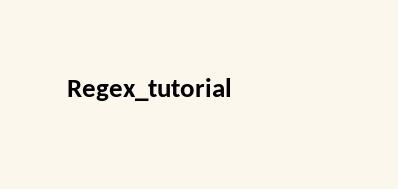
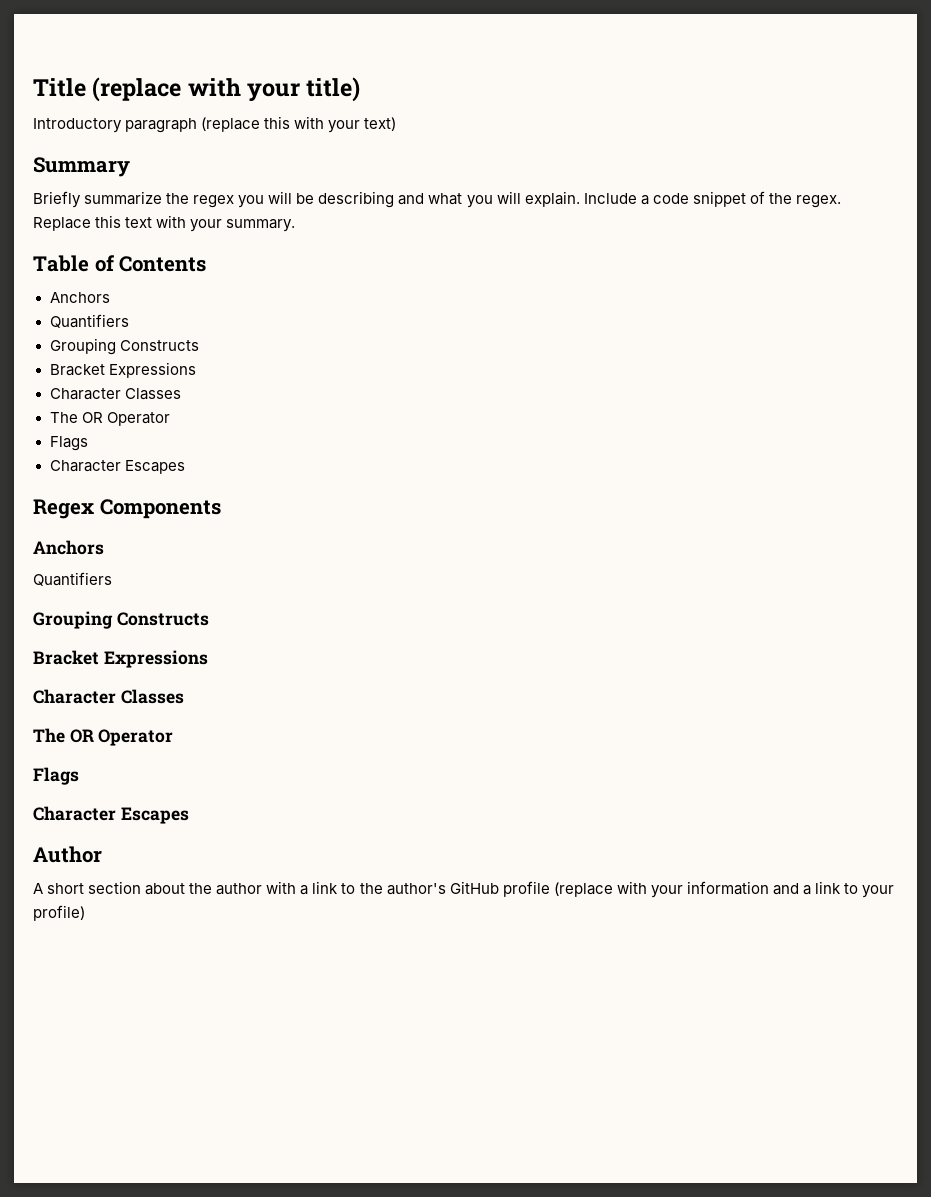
- Regex_tutorial
+ Title (replace with your title)
+ Introductory paragraph (replace this with your text)
+ Summary
+ Briefly summarize the regex you will be describing and what you will explain. Include a code snippet of the regex. Replace this text with your summary.
+ Table of Contents
+ Anchors
+ Quantifiers
+ Grouping Constructs
+ Bracket Expressions
+ Character Classes
+ The OR Operator
+ Flags
+ Character Escapes
+ Regex Components
+ Anchors
+ Quantifiers
+ Grouping Constructs
+ Bracket Expressions
+ Character Classes
+ The OR Operator
+ Flags
+ Character Escapes
+ Author
+ A short section about the author with a link to the author's GitHub profile (replace with your information and a link to your profile)

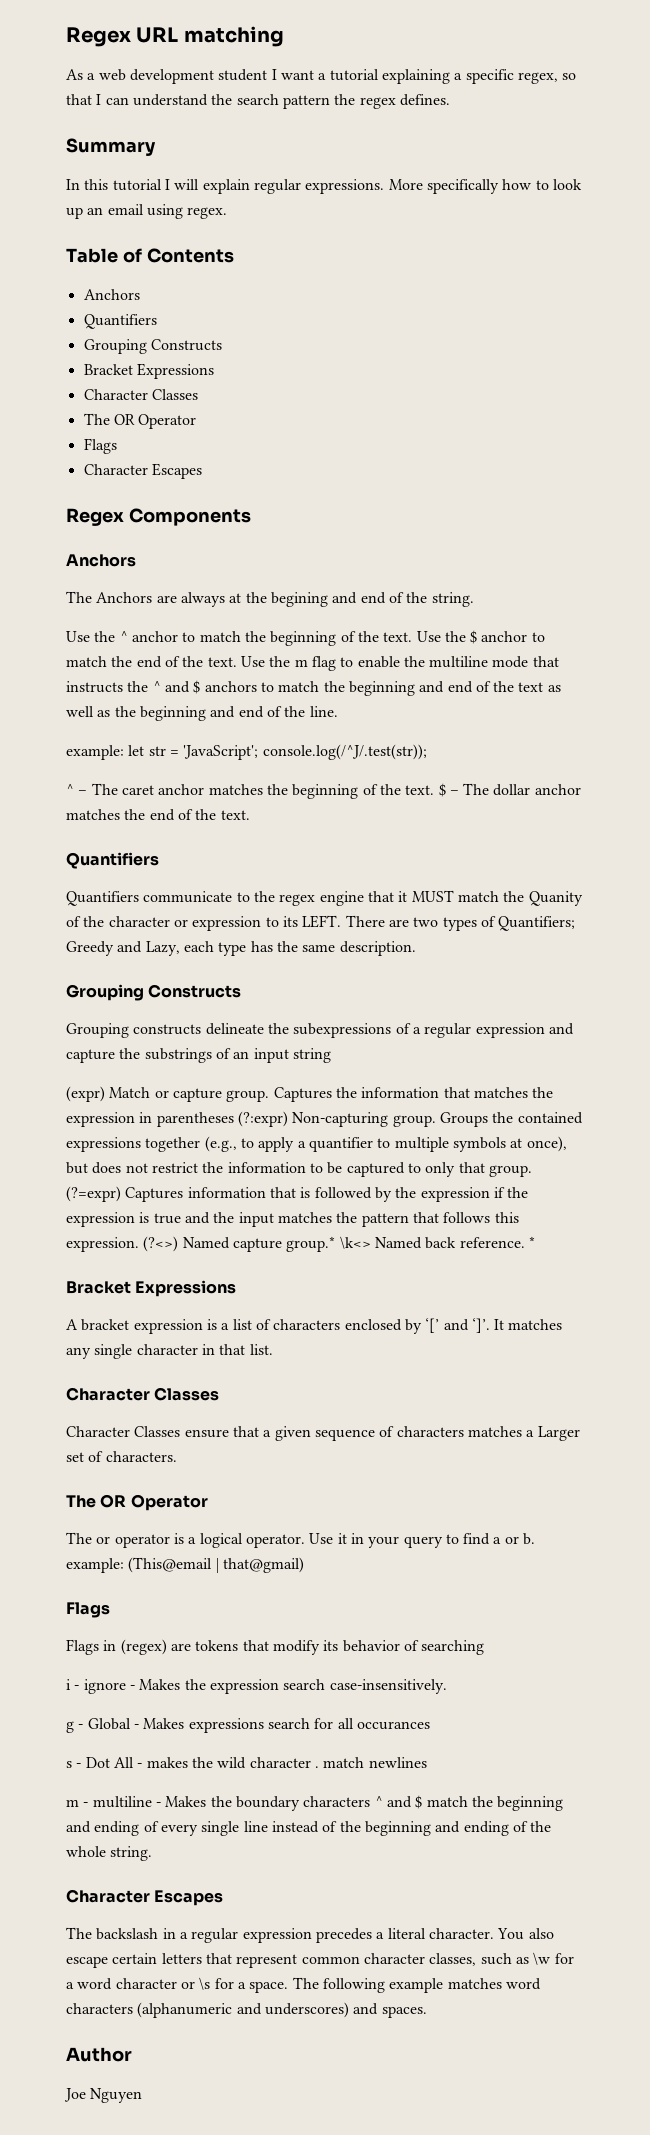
- Title (replace with your title)
- Introductory paragraph (replace this with your text)
+ Regex URL matching
+ As a web development student I want a tutorial explaining a specific regex, so that I can understand the search pattern the regex defines.
  Summary
- Briefly summarize the regex you will be describing and what you will explain. Include a code snippet of the regex. Replace this text with your summary.
+ In this tutorial I will explain regular expressions. More specifically how to look up an email using regex.
  Regex Components
  Anchors
+ The Anchors are always at the begining and end of the string.
+ Use the ^ anchor to match the beginning of the text. Use the $ anchor to match the end of the text. Use the m flag to enable the multiline mode that instructs the ^ and $ anchors to match the beginning and end of the text as well as the beginning and end of the line.
+ example: let str = 'JavaScript'; console.log(/^J/.test(str));
+ ^ – The caret anchor matches the beginning of the text. $ – The dollar anchor matches the end of the text.
  Quantifiers
+ Quantifiers communicate to the regex engine that it MUST match the Quanity of the character or expression to its LEFT. There are two types of Quantifiers; Greedy and Lazy, each type has the same description.
  Grouping Constructs
+ Grouping constructs delineate the subexpressions of a regular expression and capture the substrings of an input string
+ (expr) Match or capture group. Captures the information that matches the expression in parentheses (?:expr) Non-capturing group. Groups the contained expressions together (e.g., to apply a quantifier to multiple symbols at once), but does not restrict the information to be captured to only that group. (?=expr) Captures information that is followed by the expression if the expression is true and the input matches the pattern that follows this expression. (?<>) Named capture group.* \k<> Named back reference. *
  Bracket Expressions
+ A bracket expression is a list of characters enclosed by ‘[’ and ‘]’. It matches any single character in that list.
  Character Classes
+ Character Classes ensure that a given sequence of characters matches a Larger set of characters.
  The OR Operator
+ The or operator is a logical operator. Use it in your query to find a or b. example: (This@email | that@gmail)
  Flags
+ Flags in (regex) are tokens that modify its behavior of searching
+ i - ignore - Makes the expression search case-insensitively.
+ g - Global - Makes expressions search for all occurances
+ s - Dot All - makes the wild character . match newlines
+ m - multiline - Makes the boundary characters ^ and $ match the beginning and ending of every single line instead of the beginning and ending of the whole string.
  Character Escapes
+ The backslash in a regular expression precedes a literal character. You also escape certain letters that represent common character classes, such as \w for a word character or \s for a space. The following example matches word characters (alphanumeric and underscores) and spaces.
  Author
- A short section about the author with a link to the author's GitHub profile (replace with your information and a link to your profile)
+ Joe Nguyen

